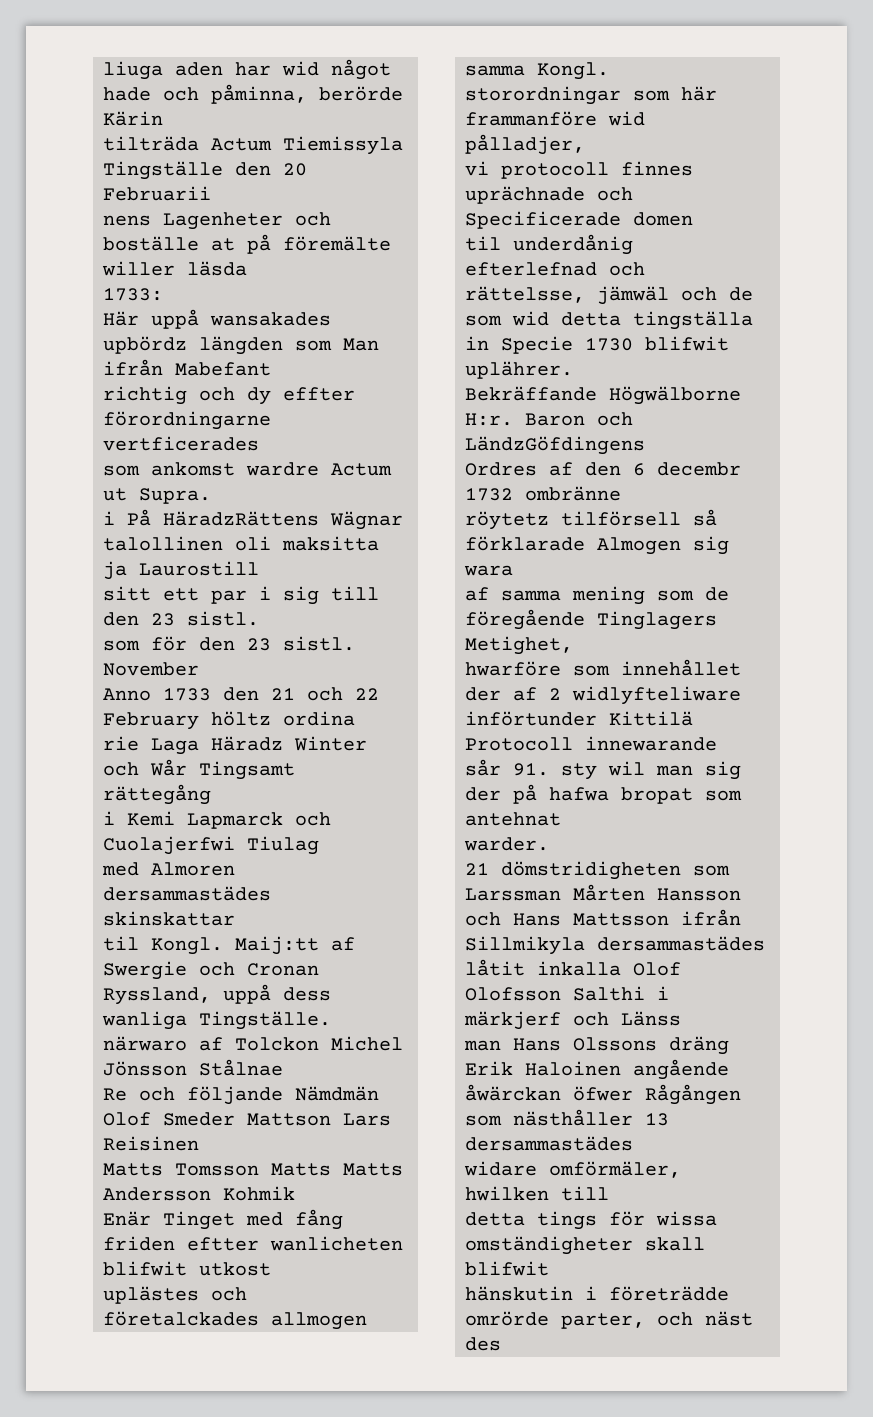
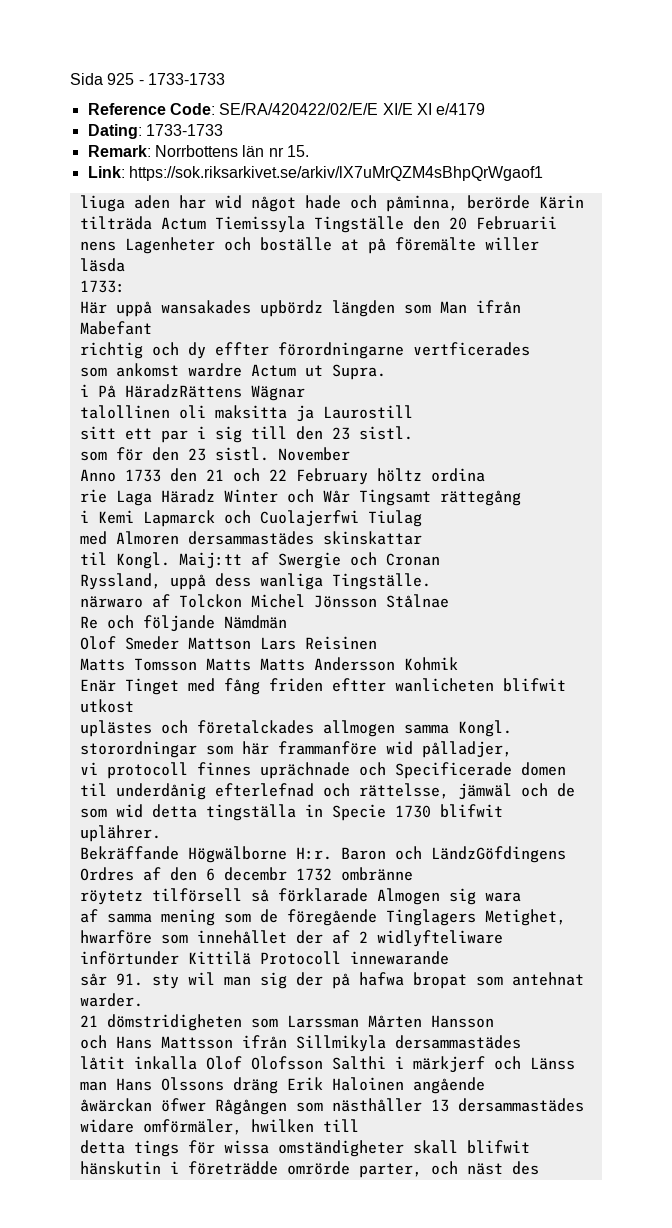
+ Sida 925 - 1733-1733
+ Reference Code: SE/RA/420422/02/E/E XI/E XI e/4179
+ Dating: 1733-1733
+ Remark: Norrbottens län nr 15.
+ Link: https://sok.riksarkivet.se/arkiv/lX7uMrQZM4sBhpQrWgaof1

